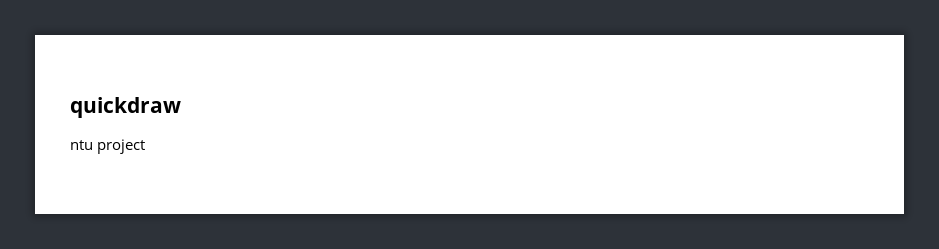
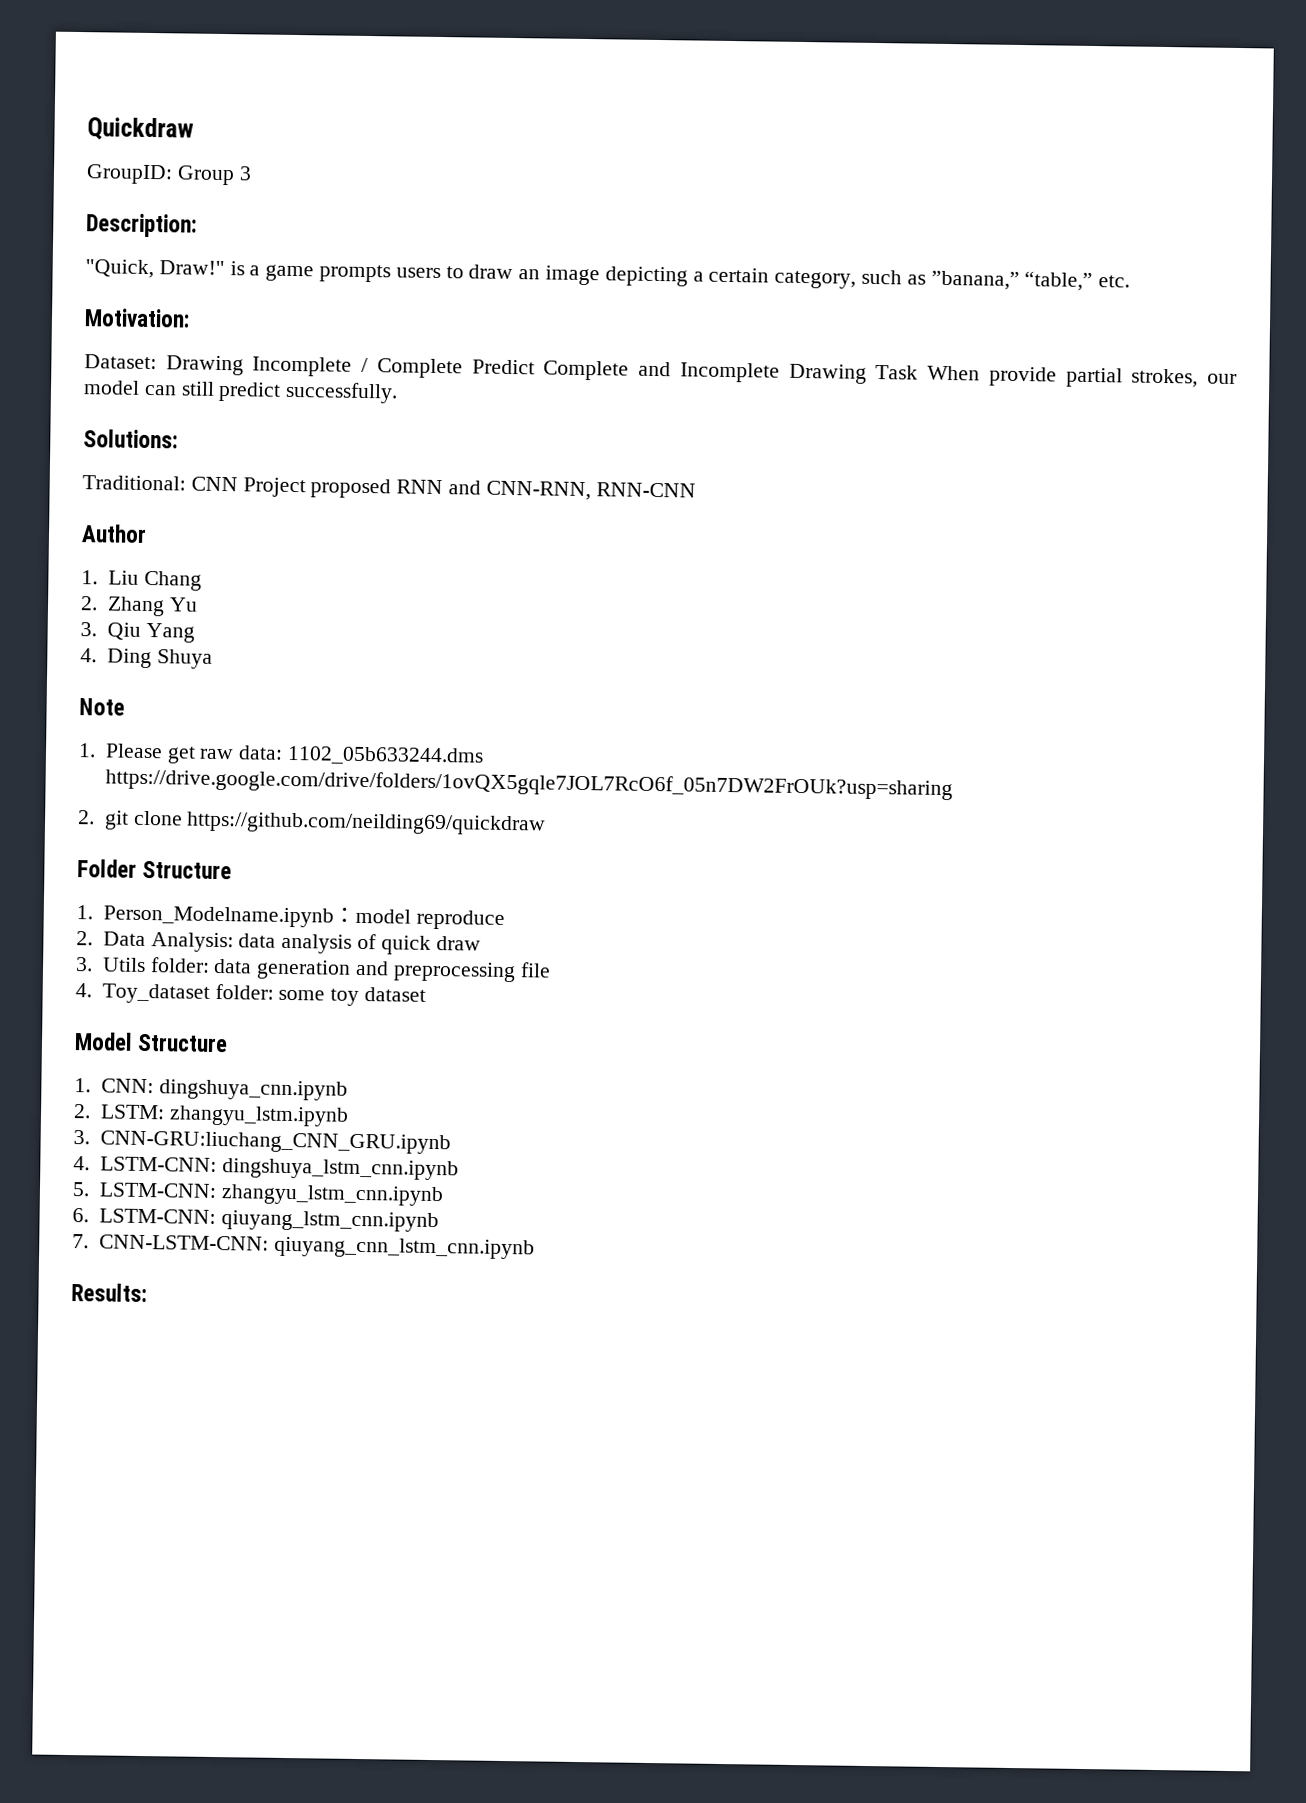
- quickdraw
- ntu project
+ Quickdraw
+ GroupID: Group 3
+ Description:
+ "Quick, Draw!" is a game prompts users to draw an image depicting a certain category, such as ”banana,” “table,” etc.
+ Motivation:
+ Dataset: Drawing Incomplete / Complete Predict Complete and Incomplete Drawing Task When provide partial strokes, our model can still predict successfully.
+ Solutions:
+ Traditional: CNN Project proposed RNN and CNN-RNN, RNN-CNN
+ Author
+ 1. Liu Chang
+ 2. Zhang Yu
+ 3. Qiu Yang
+ 4. Ding Shuya
+ Note
+ 1. Please get raw data: 1102_05b633244.dms https://drive.google.com/drive/folders/1ovQX5gqle7JOL7RcO6f_05n7DW2FrOUk?usp=sharing
+ 2. git clone https://github.com/neilding69/quickdraw
+ Folder Structure
+ 1. Person_Modelname.ipynb：model reproduce
+ 2. Data Analysis: data analysis of quick draw
+ 3. Utils folder: data generation and preprocessing file
+ 4. Toy_dataset folder: some toy dataset
+ Model Structure
+ 1. CNN: dingshuya_cnn.ipynb
+ 2. LSTM: zhangyu_lstm.ipynb
+ 3. CNN-GRU:liuchang_CNN_GRU.ipynb
+ 4. LSTM-CNN: dingshuya_lstm_cnn.ipynb
+ 5. LSTM-CNN: zhangyu_lstm_cnn.ipynb
+ 6. LSTM-CNN: qiuyang_lstm_cnn.ipynb
+ 7. CNN-LSTM-CNN: qiuyang_cnn_lstm_cnn.ipynb
+ Results:

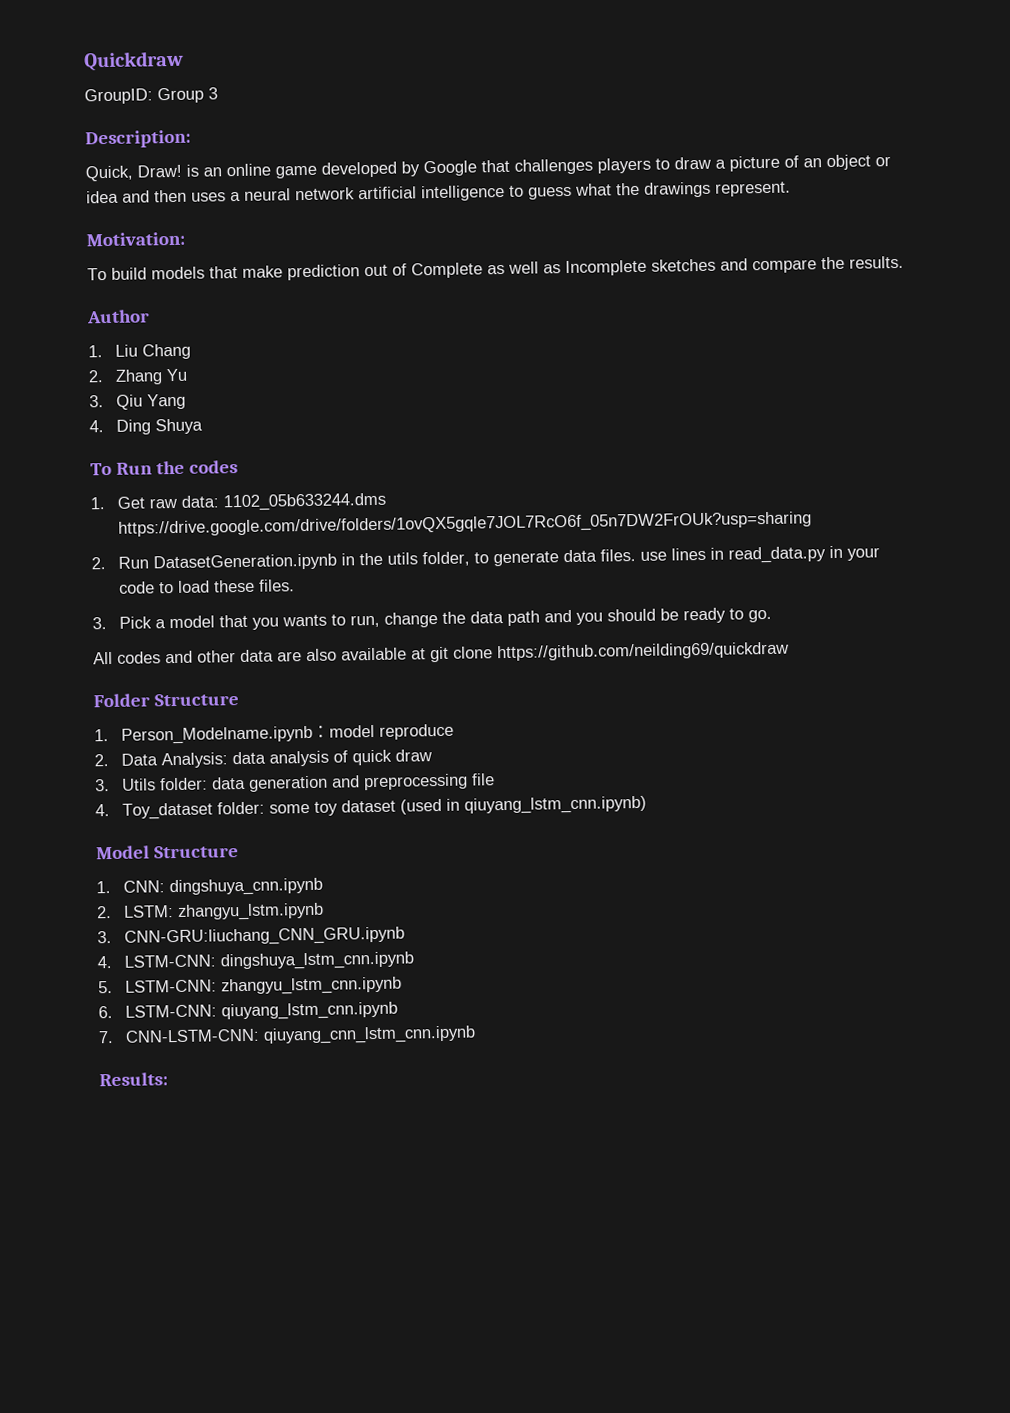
- "Quick, Draw!" is a game prompts users to draw an image depicting a certain category, such as ”banana,” “table,” etc.
+ Quick, Draw! is an online game developed by Google that challenges players to draw a picture of an object or idea and then uses a neural network artificial intelligence to guess what the drawings represent.
  Motivation:
- Dataset: Drawing Incomplete / Complete Predict Complete and Incomplete Drawing Task When provide partial strokes, our model can still predict successfully.
- Solutions:
- Traditional: CNN Project proposed RNN and CNN-RNN, RNN-CNN
+ To build models that make prediction out of Complete as well as Incomplete sketches and compare the results.
- Note
- 1. Please get raw data: 1102_05b633244.dms https://drive.google.com/drive/folders/1ovQX5gqle7JOL7RcO6f_05n7DW2FrOUk?usp=sharing
+ To Run the codes
+ 1. Get raw data: 1102_05b633244.dms https://drive.google.com/drive/folders/1ovQX5gqle7JOL7RcO6f_05n7DW2FrOUk?usp=sharing
- 2. git clone https://github.com/neilding69/quickdraw
+ 2. Run DatasetGeneration.ipynb in the utils folder, to generate data files. use lines in read_data.py in your code to load these files.
+ 3. Pick a model that you wants to run, change the data path and you should be ready to go.
+ All codes and other data are also available at git clone https://github.com/neilding69/quickdraw
- 4. Toy_dataset folder: some toy dataset
+ 4. Toy_dataset folder: some toy dataset (used in qiuyang_lstm_cnn.ipynb)

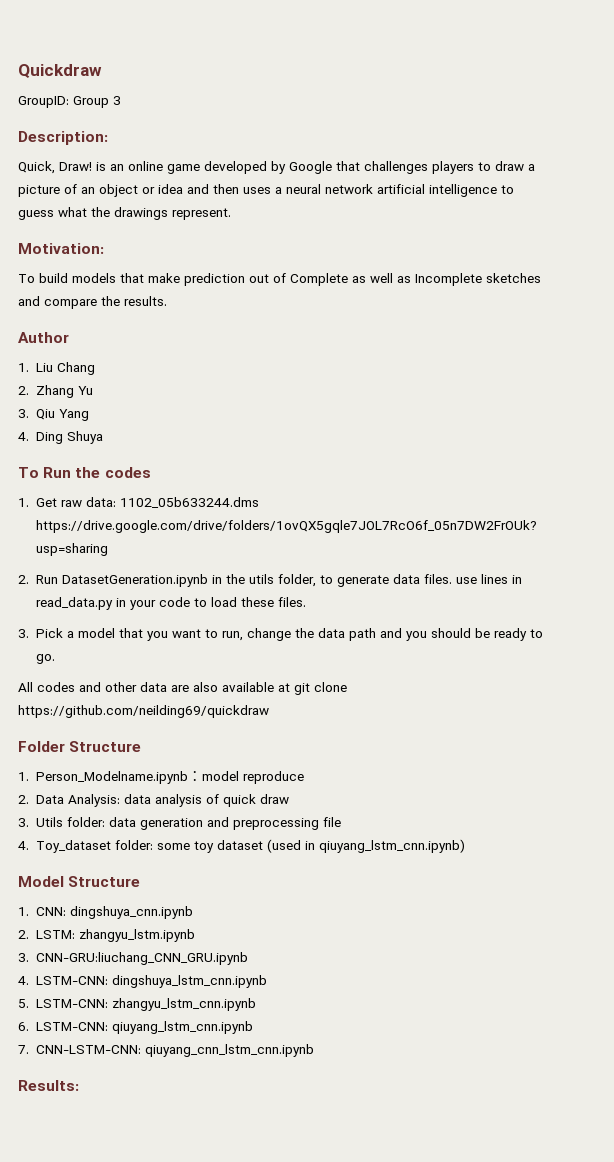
- 3. Pick a model that you wants to run, change the data path and you should be ready to go.
+ 3. Pick a model that you want to run, change the data path and you should be ready to go.

